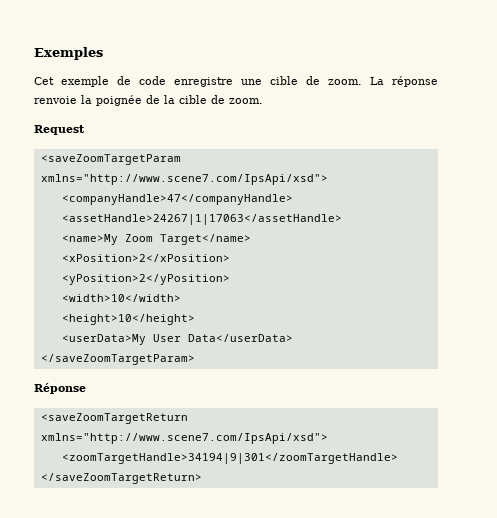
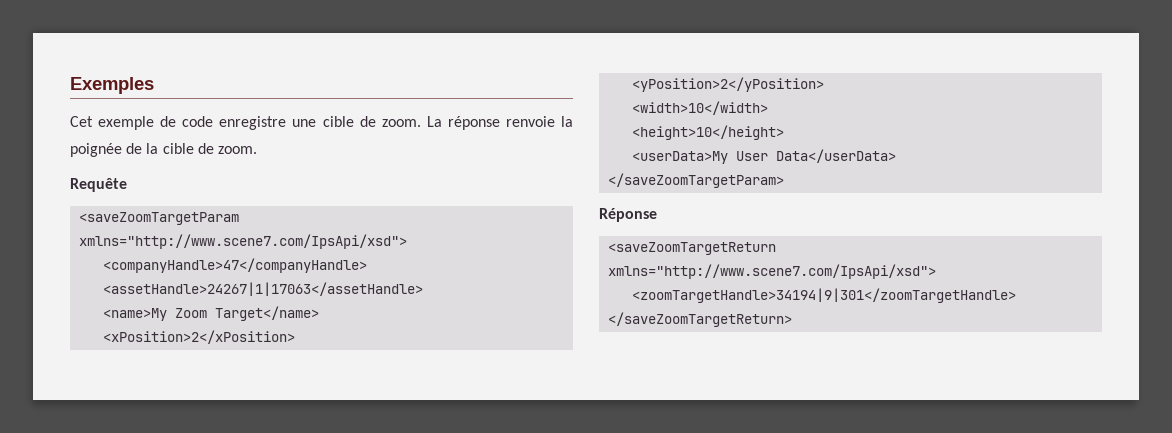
- Request
+ Requête

